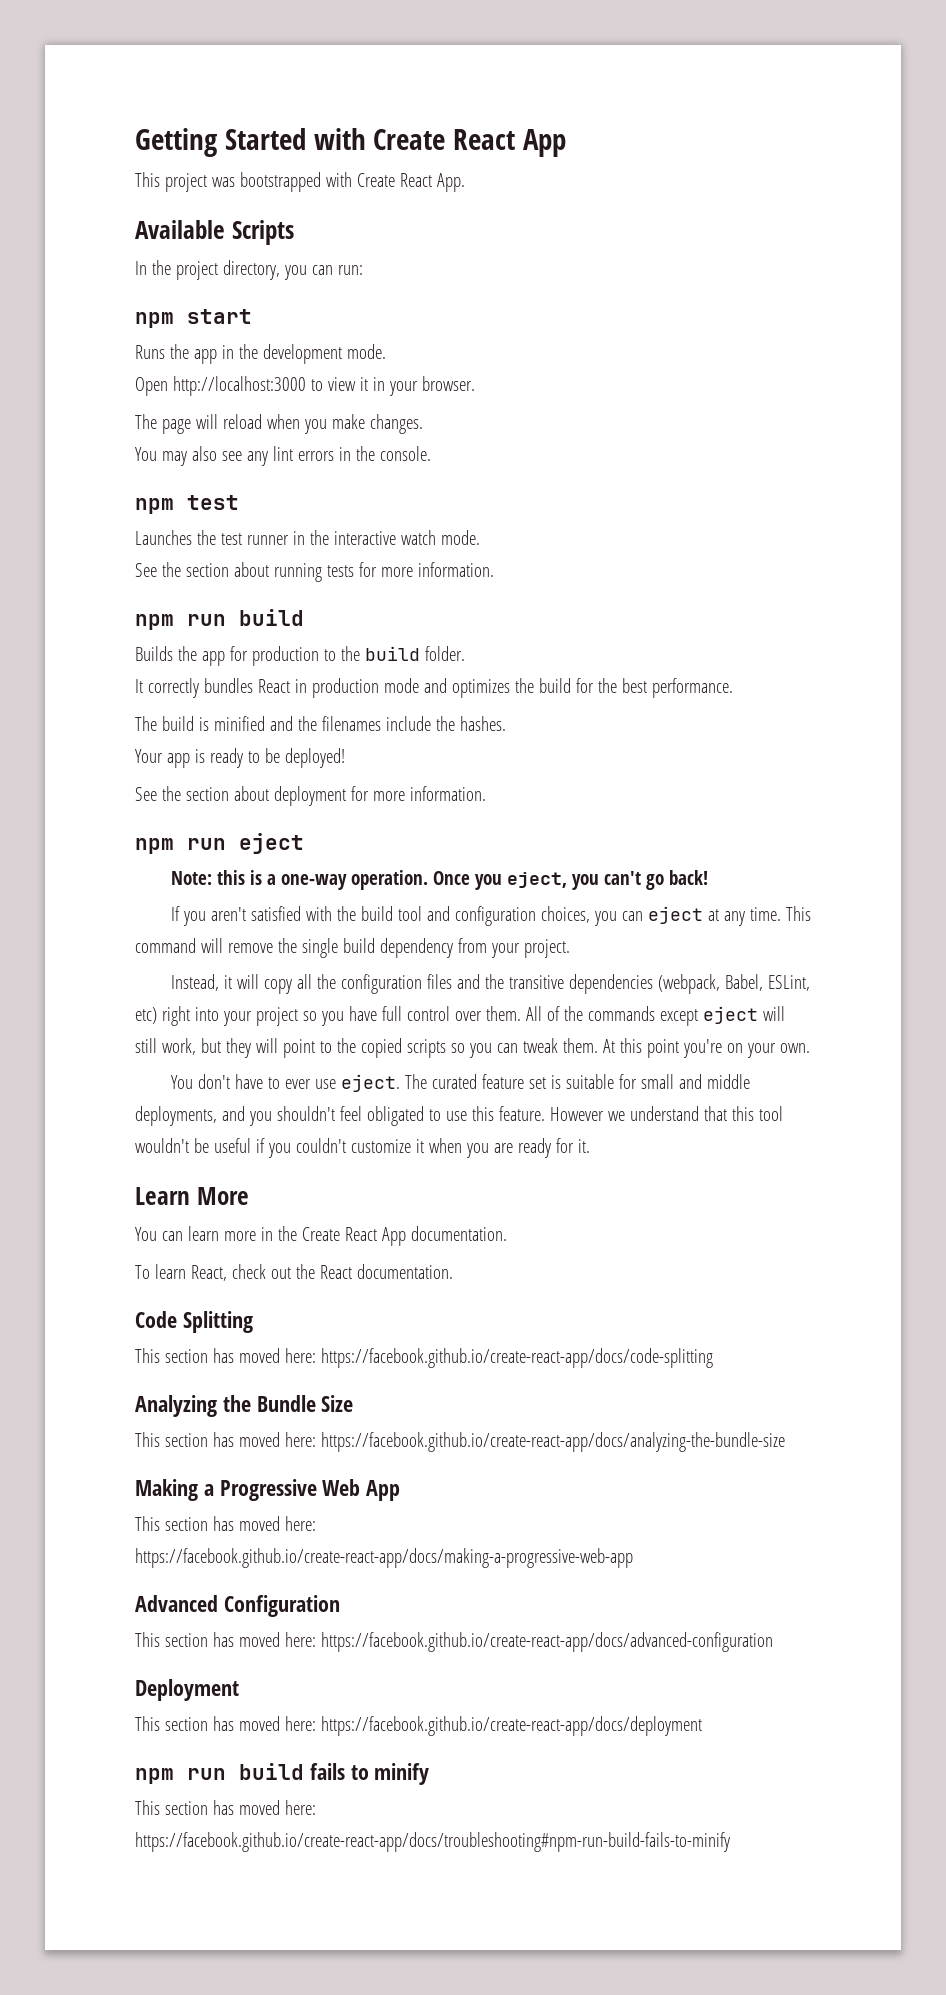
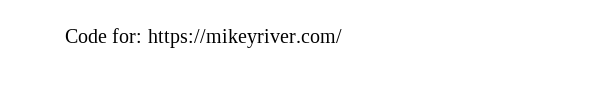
- Getting Started with Create React App
- This project was bootstrapped with Create React App.
- Available Scripts
- In the project directory, you can run:
- npm start
- Runs the app in the development mode.
- Open http://localhost:3000 to view it in your browser.
- The page will reload when you make changes.
- You may also see any lint errors in the console.
- npm test
- Launches the test runner in the interactive watch mode.
- See the section about running tests for more information.
- npm run build
- Builds the app for production to the build folder.
- It correctly bundles React in production mode and optimizes the build for the best performance.
- The build is minified and the filenames include the hashes.
- Your app is ready to be deployed!
- See the section about deployment for more information.
- npm run eject
- Note: this is a one-way operation. Once you eject, you can't go back!
- If you aren't satisfied with the build tool and configuration choices, you can eject at any time. This command will remove the single build dependency from your project.
- Instead, it will copy all the configuration files and the transitive dependencies (webpack, Babel, ESLint, etc) right into your project so you have full control over them. All of the commands except eject will still work, but they will point to the copied scripts so you can tweak them. At this point you're on your own.
- You don't have to ever use eject. The curated feature set is suitable for small and middle deployments, and you shouldn't feel obligated to use this feature. However we understand that this tool wouldn't be useful if you couldn't customize it when you are ready for it.
- Learn More
- You can learn more in the Create React App documentation.
- To learn React, check out the React documentation.
- Code Splitting
- This section has moved here: https://facebook.github.io/create-react-app/docs/code-splitting
- Analyzing the Bundle Size
- This section has moved here: https://facebook.github.io/create-react-app/docs/analyzing-the-bundle-size
- Making a Progressive Web App
- This section has moved here: https://facebook.github.io/create-react-app/docs/making-a-progressive-web-app
- Advanced Configuration
- This section has moved here: https://facebook.github.io/create-react-app/docs/advanced-configuration
- Deployment
- This section has moved here: https://facebook.github.io/create-react-app/docs/deployment
- npm run build fails to minify
- This section has moved here: https://facebook.github.io/create-react-app/docs/troubleshooting#npm-run-build-fails-to-minify
+ Code for: https://mikeyriver.com/

